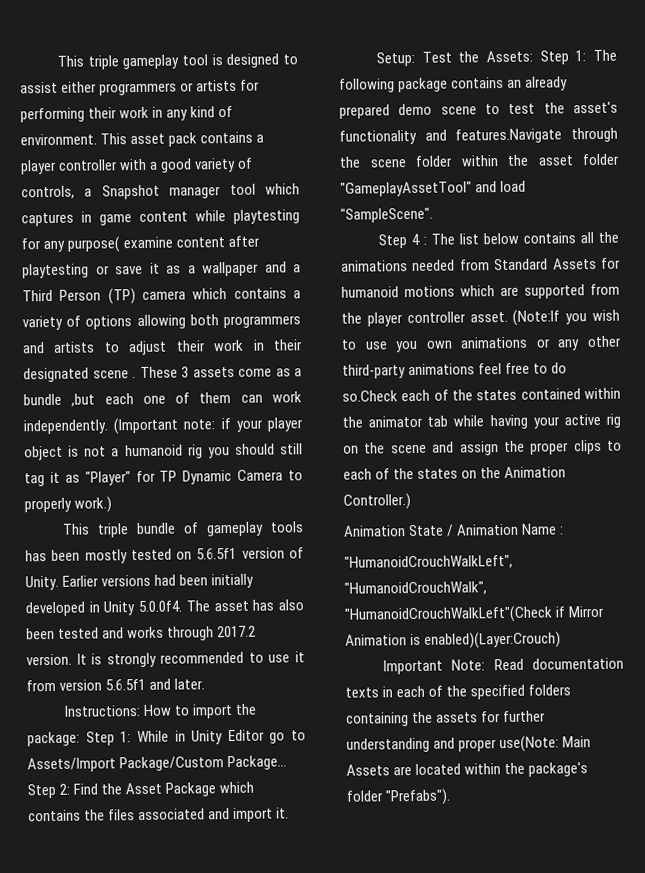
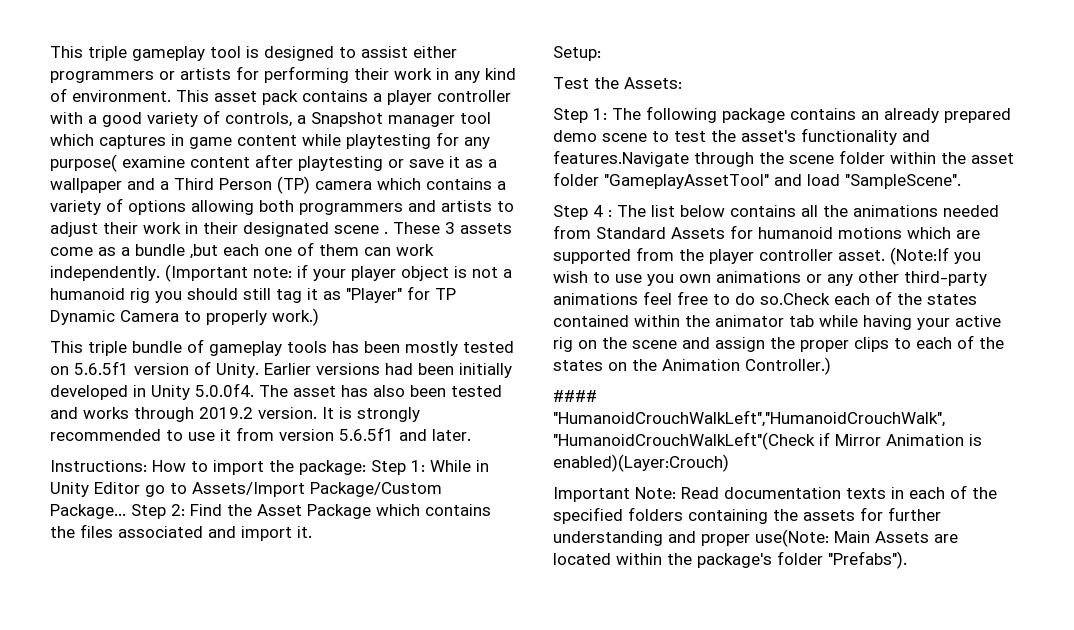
- Earlier versions had been initially developed in Unity 5.0.0f4. The asset has also been tested and works through 2017.2 version.
+ Earlier versions had been initially developed in Unity 5.0.0f4. The asset has also been tested and works through 2019.2 version.
- Setup: Test the Assets: Step 1: The following package contains an already prepared demo scene to test the asset's functionality and features.Navigate through the scene folder within the asset folder "GameplayAssetTool" and load "SampleScene".
+ Setup:
+ Test the Assets:
+ Step 1: The following package contains an already prepared demo scene to test the asset's functionality and features.Navigate through the scene folder within the asset folder "GameplayAssetTool" and load "SampleScene".
- Animation State / Animation Name :
+ ####

